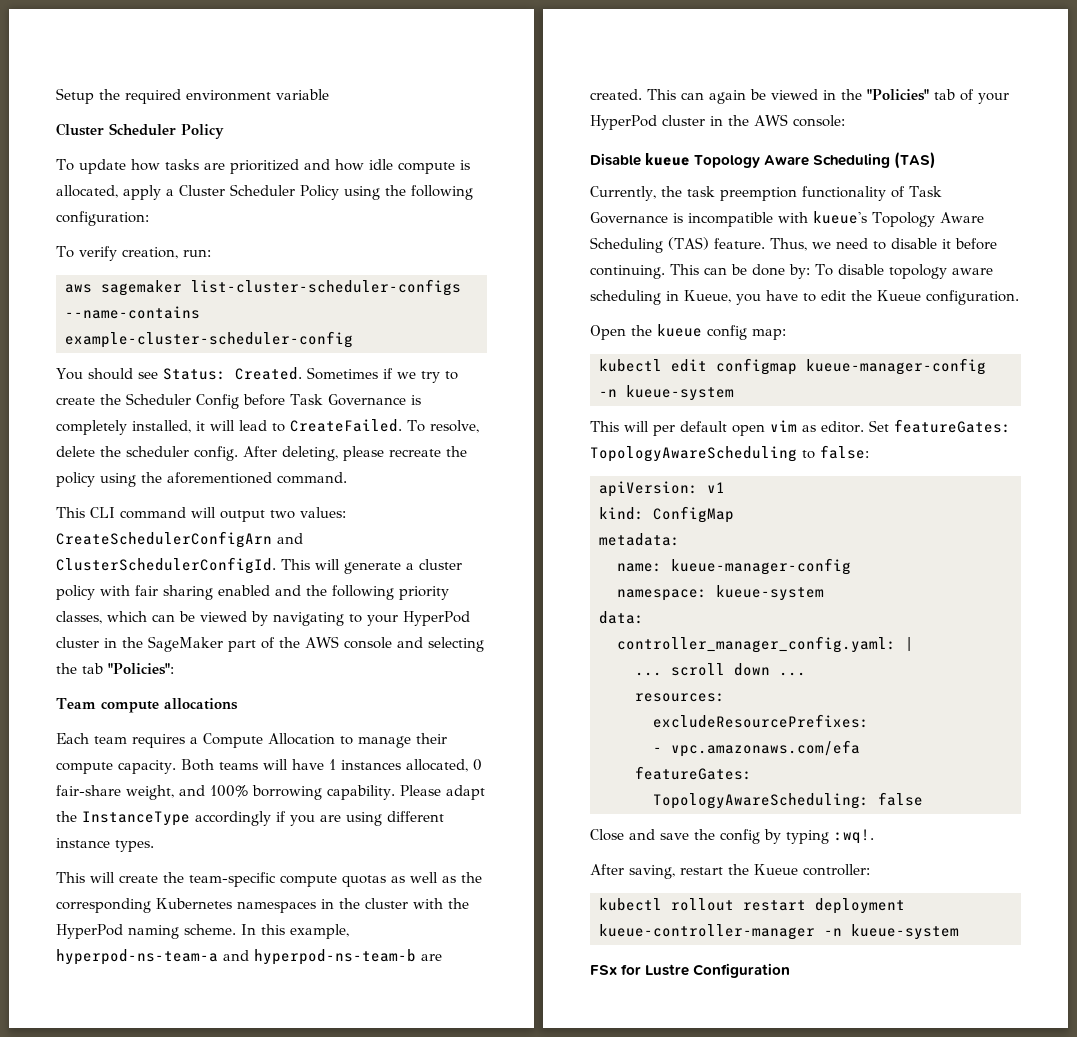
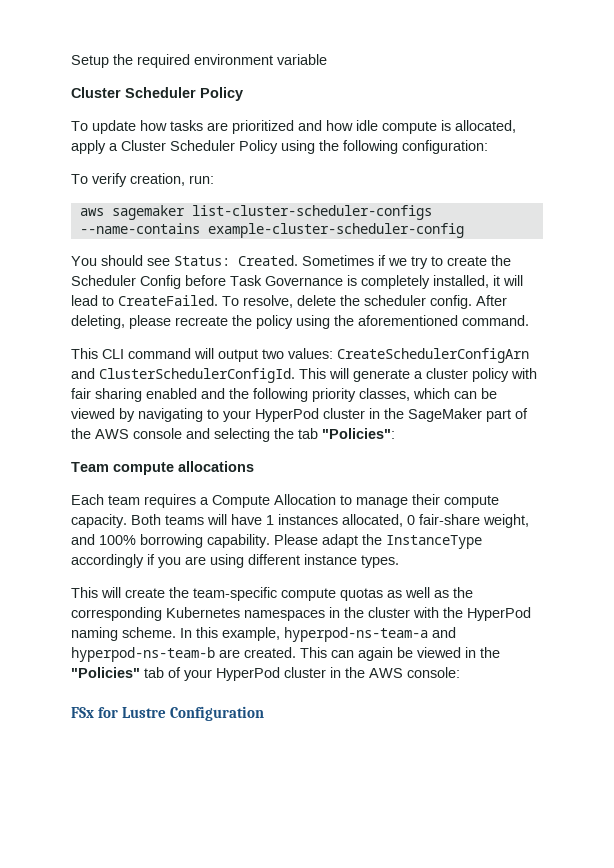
- Disable kueue Topology Aware Scheduling (TAS)
- Currently, the task preemption functionality of Task Governance is incompatible with kueue's Topology Aware Scheduling (TAS) feature. Thus, we need to disable it before continuing. This can be done by: To disable topology aware scheduling in Kueue, you have to edit the Kueue configuration.
- Open the kueue config map:
- kubectl edit configmap kueue-manager-config -n kueue-system
- This will per default open vim as editor. Set featureGates: TopologyAwareScheduling to false:
- apiVersion: v1
- kind: ConfigMap
- metadata:
- name: kueue-manager-config
- namespace: kueue-system
- data:
- controller_manager_config.yaml: |
- ... scroll down ...
- resources:
- excludeResourcePrefixes:
- - vpc.amazonaws.com/efa
- featureGates:
- TopologyAwareScheduling: false
- Close and save the config by typing :wq!.
- After saving, restart the Kueue controller:
- kubectl rollout restart deployment kueue-controller-manager -n kueue-system

